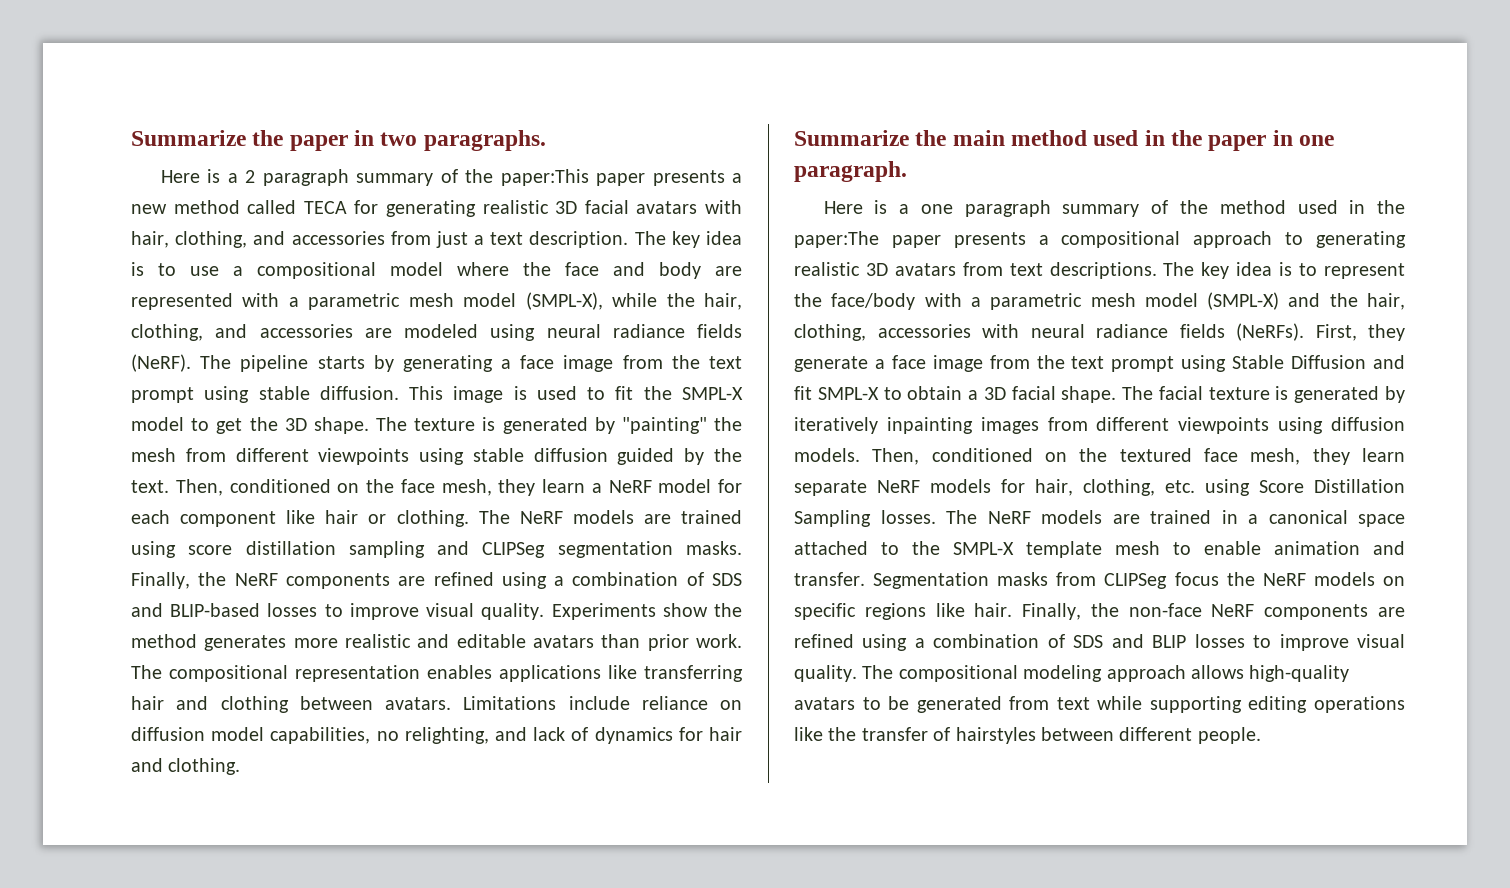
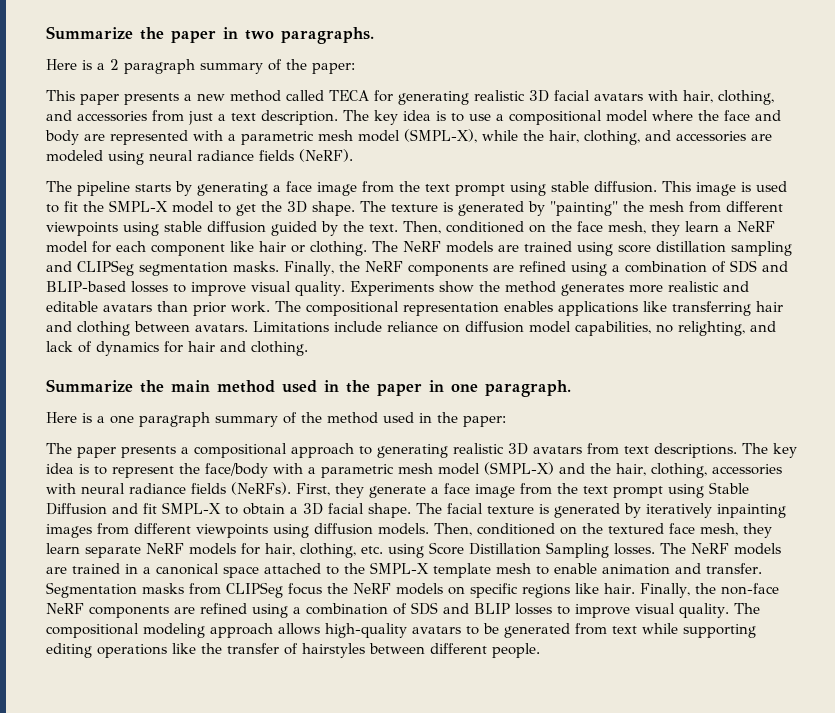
- Here is a 2 paragraph summary of the paper:This paper presents a new method called TECA for generating realistic 3D facial avatars with hair, clothing, and accessories from just a text description.
+ Here is a 2 paragraph summary of the paper:
+ This paper presents a new method called TECA for generating realistic 3D facial avatars with hair, clothing, and accessories from just a text description.
- The key idea is to use a compositional model where the face and body are represented with a parametric mesh model (SMPL-X), while the hair, clothing, and accessories are modeled using neural radiance fields (NeRF). The pipeline starts by generating a face image from the text prompt using stable diffusion.
+ The key idea is to use a compositional model where the face and body are represented with a parametric mesh model (SMPL-X), while the hair, clothing, and accessories are modeled using neural radiance fields (NeRF).
+ The pipeline starts by generating a face image from the text prompt using stable diffusion.
- Here is a one paragraph summary of the method used in the paper:The paper presents a compositional approach to generating realistic 3D avatars from text descriptions.
+ Here is a one paragraph summary of the method used in the paper:
+ The paper presents a compositional approach to generating realistic 3D avatars from text descriptions.

